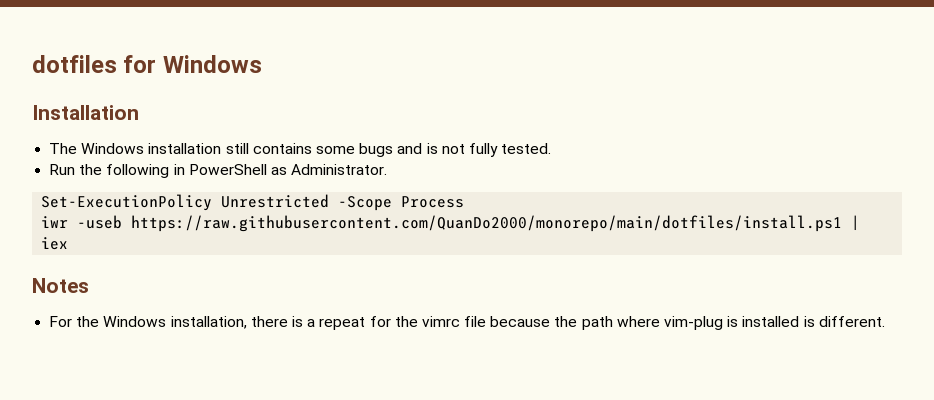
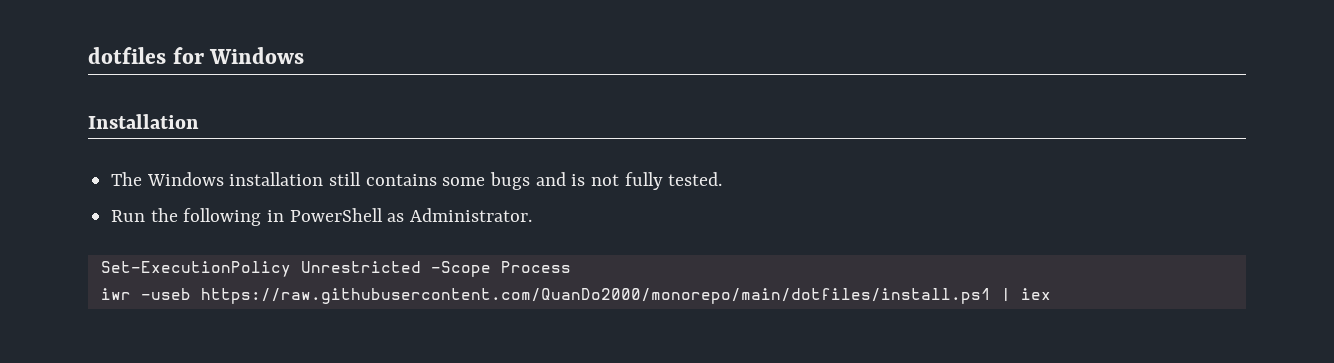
- Notes
- For the Windows installation, there is a repeat for the vimrc file because the path where vim-plug is installed is different.

